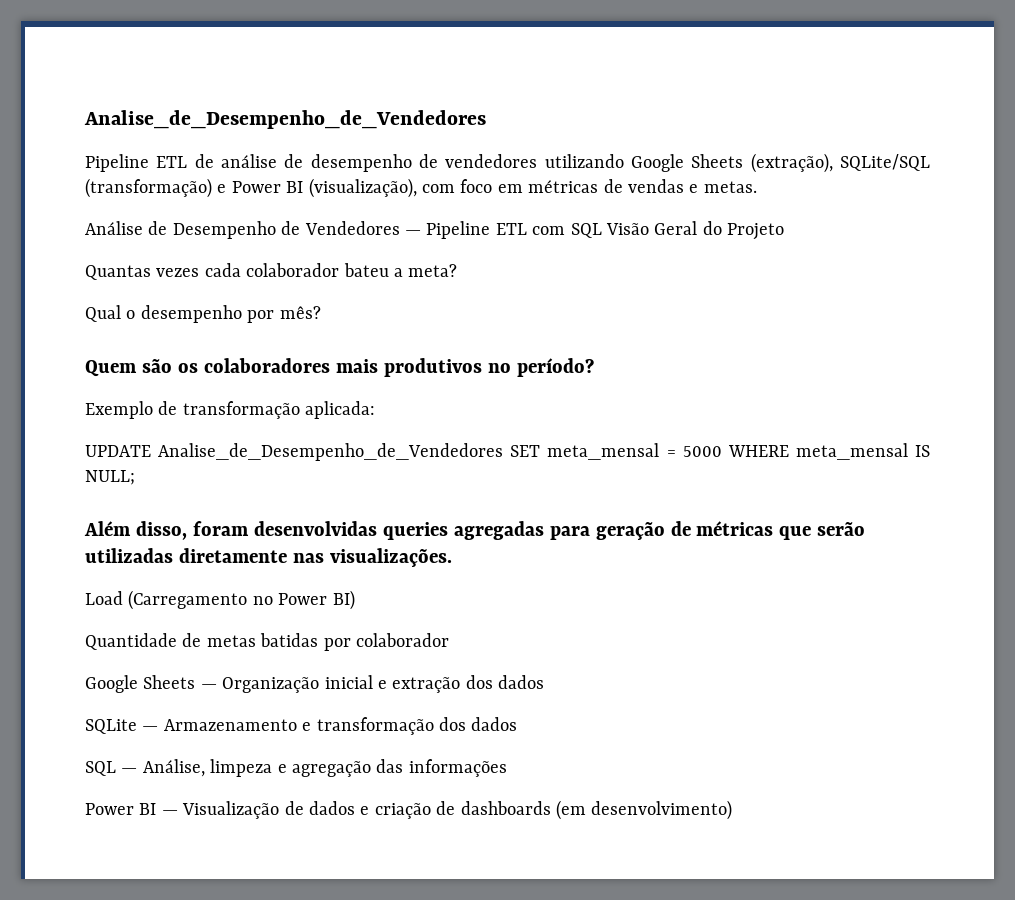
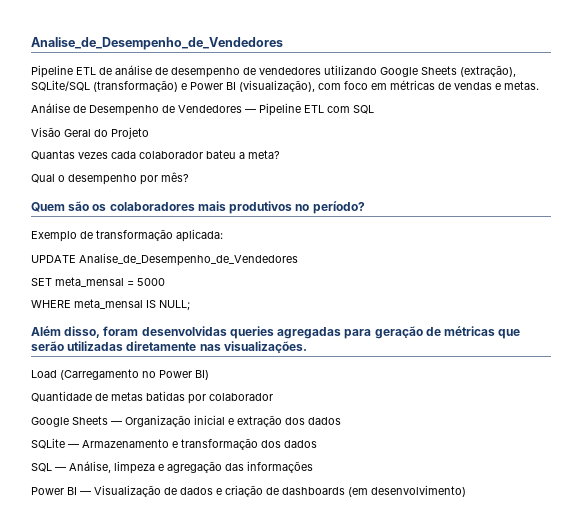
- Análise de Desempenho de Vendedores — Pipeline ETL com SQL Visão Geral do Projeto
+ Análise de Desempenho de Vendedores — Pipeline ETL com SQL
+ Visão Geral do Projeto
- UPDATE Analise_de_Desempenho_de_Vendedores SET meta_mensal = 5000 WHERE meta_mensal IS NULL;
+ UPDATE Analise_de_Desempenho_de_Vendedores
+ SET meta_mensal = 5000
+ WHERE meta_mensal IS NULL;

